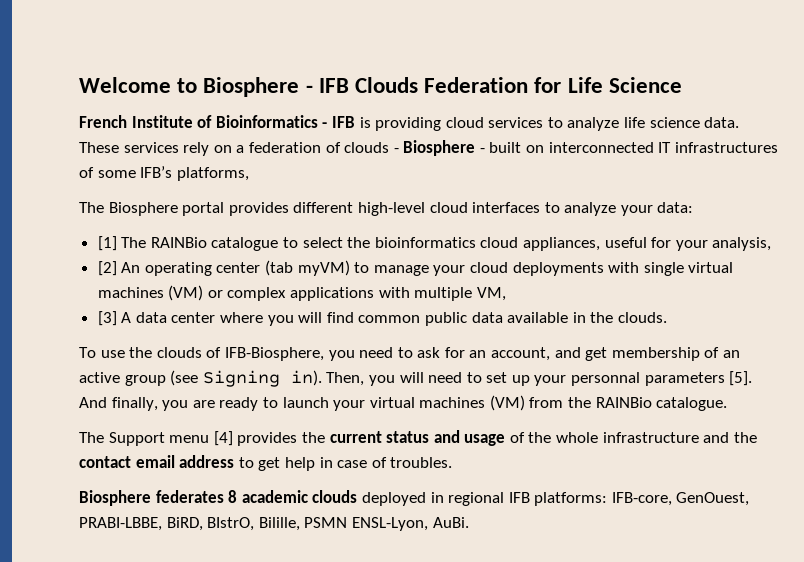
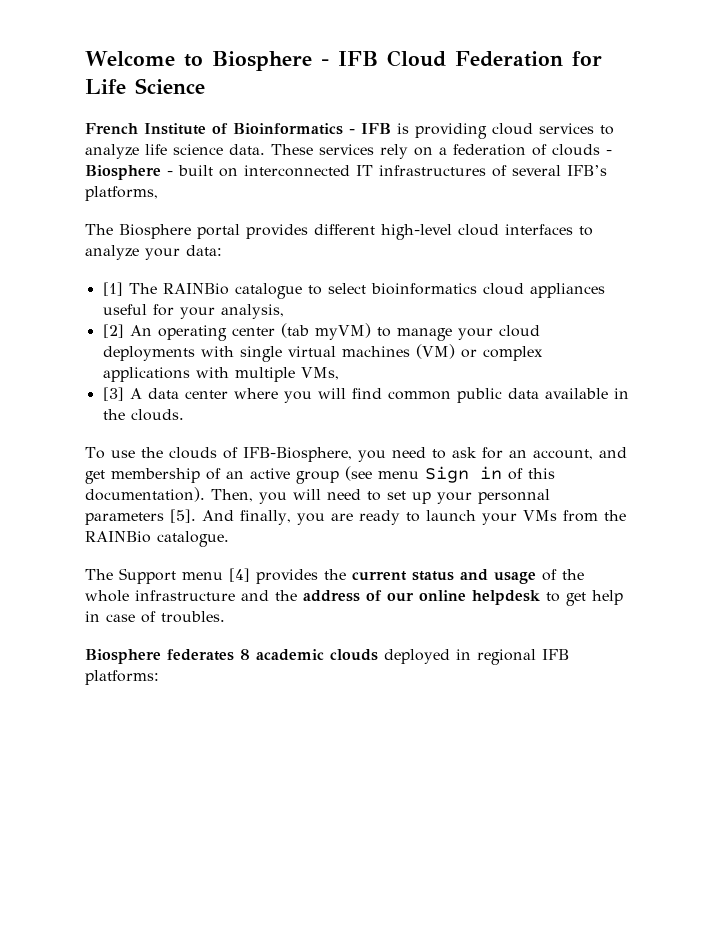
- Welcome to Biosphere - IFB Clouds Federation for Life Science
+ Welcome to Biosphere - IFB Cloud Federation for Life Science
- These services rely on a federation of clouds - Biosphere - built on interconnected IT infrastructures of some IFB’s platforms,
+ These services rely on a federation of clouds - Biosphere - built on interconnected IT infrastructures of several IFB’s platforms,
- [1] The RAINBio catalogue to select the bioinformatics cloud appliances, useful for your analysis,
+ [1] The RAINBio catalogue to select bioinformatics cloud appliances useful for your analysis,
- [2] An operating center (tab myVM) to manage your cloud deployments with single virtual machines (VM) or complex applications with multiple VM,
+ [2] An operating center (tab myVM) to manage your cloud deployments with single virtual machines (VM) or complex applications with multiple VMs,
- To use the clouds of IFB-Biosphere, you need to ask for an account, and get membership of an active group (see Signing in).
+ To use the clouds of IFB-Biosphere, you need to ask for an account, and get membership of an active group (see menu Sign in of this documentation).
- And finally, you are ready to launch your virtual machines (VM) from the RAINBio catalogue.
+ And finally, you are ready to launch your VMs from the RAINBio catalogue.
- The Support menu [4] provides the current status and usage of the whole infrastructure and the contact email address to get help in case of troubles.
+ The Support menu [4] provides the current status and usage of the whole infrastructure and the address of our online helpdesk to get help in case of troubles.
- Biosphere federates 8 academic clouds deployed in regional IFB platforms: IFB-core, GenOuest, PRABI-LBBE, BiRD, BIstrO, Bilille, PSMN ENSL-Lyon, AuBi.
+ Biosphere federates 8 academic clouds deployed in regional IFB platforms:

